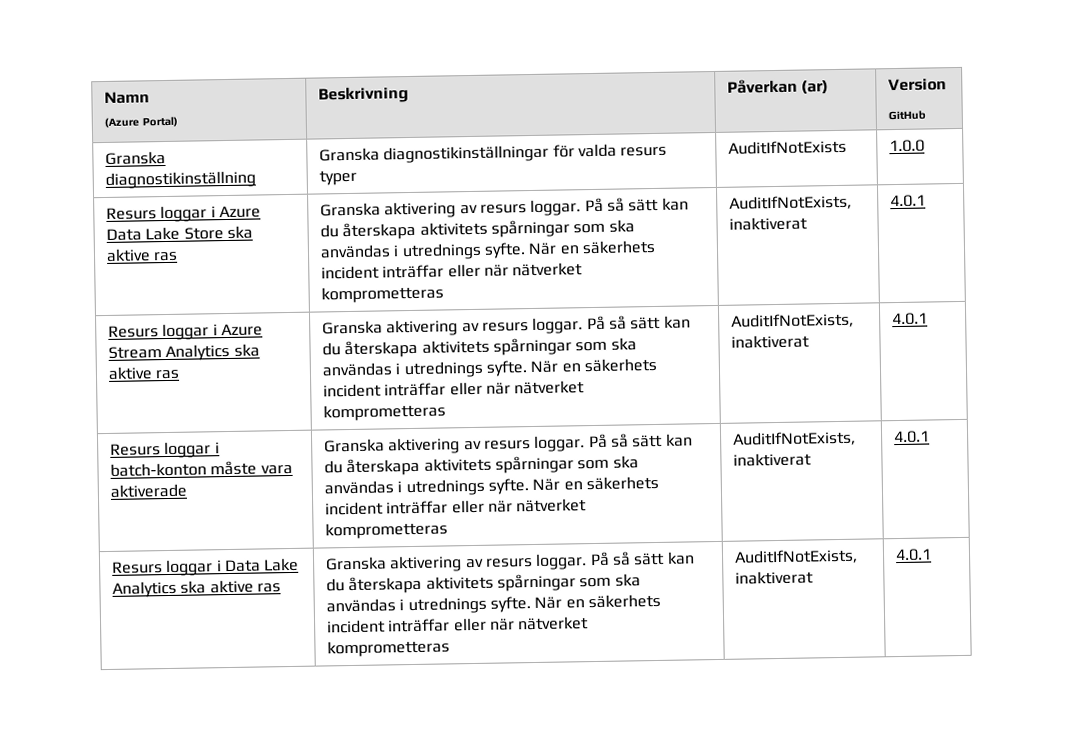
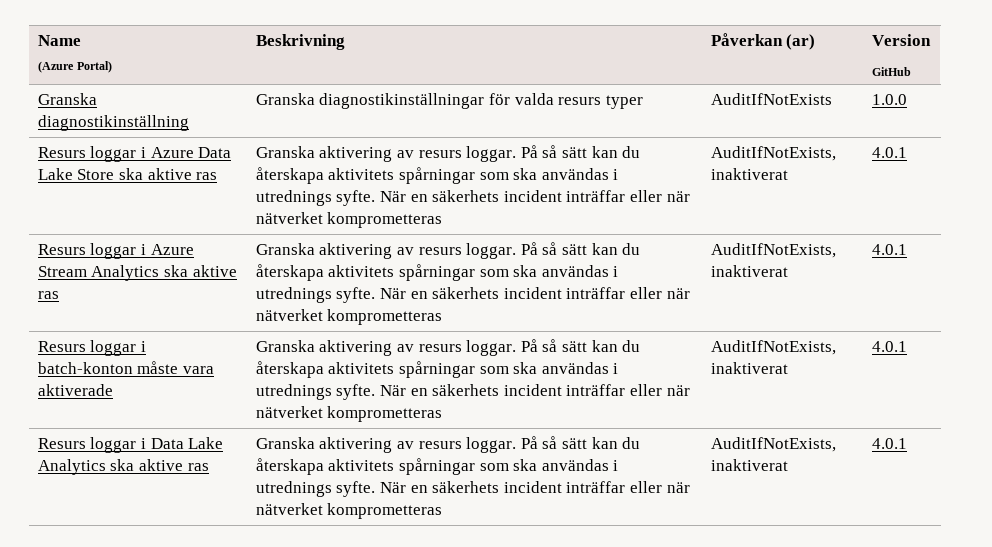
- Namn
+ Name

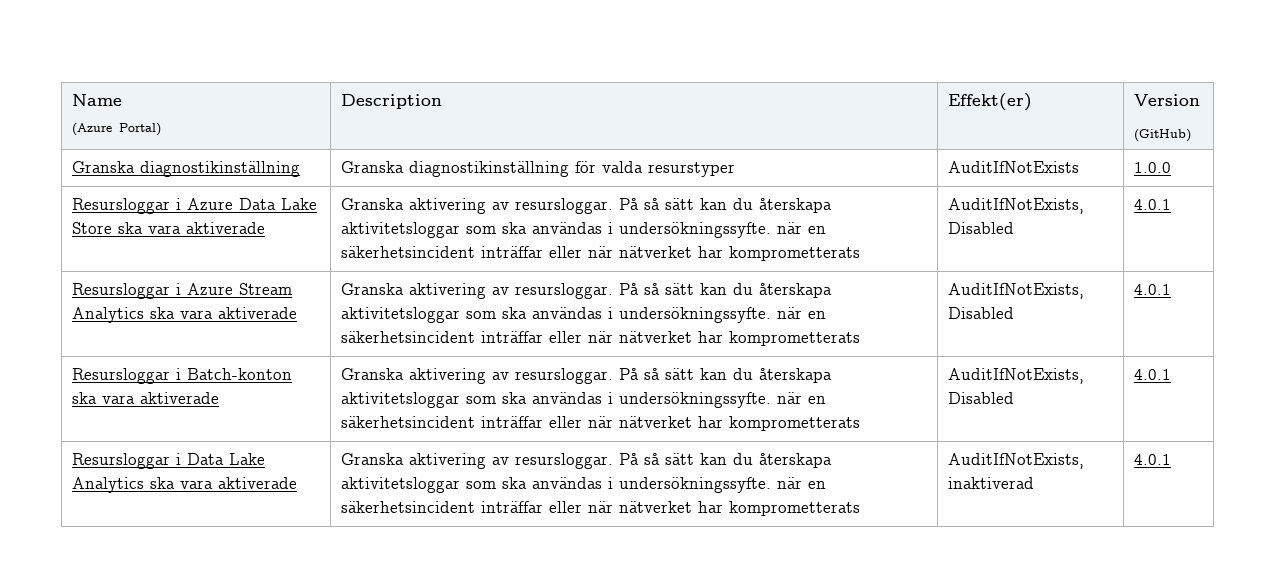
  Name
- (Azure Portal) | Beskrivning | Påverkan (ar) | Version
- GitHub
+ (Azure Portal) | Description | Effekt(er) | Version
+ (GitHub)
- Granska diagnostikinställning | Granska diagnostikinställningar för valda resurs typer | AuditIfNotExists | 1.0.0
+ Granska diagnostikinställning | Granska diagnostikinställning för valda resurstyper | AuditIfNotExists | 1.0.0
- Resurs loggar i Azure Data Lake Store ska aktive ras | Granska aktivering av resurs loggar. På så sätt kan du återskapa aktivitets spårningar som ska användas i utrednings syfte. När en säkerhets incident inträffar eller när nätverket komprometteras | AuditIfNotExists, inaktiverat | 4.0.1
- Resurs loggar i Azure Stream Analytics ska aktive ras | Granska aktivering av resurs loggar. På så sätt kan du återskapa aktivitets spårningar som ska användas i utrednings syfte. När en säkerhets incident inträffar eller när nätverket komprometteras | AuditIfNotExists, inaktiverat | 4.0.1
- Resurs loggar i batch-konton måste vara aktiverade | Granska aktivering av resurs loggar. På så sätt kan du återskapa aktivitets spårningar som ska användas i utrednings syfte. När en säkerhets incident inträffar eller när nätverket komprometteras | AuditIfNotExists, inaktiverat | 4.0.1
- Resurs loggar i Data Lake Analytics ska aktive ras | Granska aktivering av resurs loggar. På så sätt kan du återskapa aktivitets spårningar som ska användas i utrednings syfte. När en säkerhets incident inträffar eller när nätverket komprometteras | AuditIfNotExists, inaktiverat | 4.0.1
+ Resursloggar i Azure Data Lake Store ska vara aktiverade | Granska aktivering av resursloggar. På så sätt kan du återskapa aktivitetsloggar som ska användas i undersökningssyfte. när en säkerhetsincident inträffar eller när nätverket har komprometterats | AuditIfNotExists, Disabled | 4.0.1
+ Resursloggar i Azure Stream Analytics ska vara aktiverade | Granska aktivering av resursloggar. På så sätt kan du återskapa aktivitetsloggar som ska användas i undersökningssyfte. när en säkerhetsincident inträffar eller när nätverket har komprometterats | AuditIfNotExists, Disabled | 4.0.1
+ Resursloggar i Batch-konton ska vara aktiverade | Granska aktivering av resursloggar. På så sätt kan du återskapa aktivitetsloggar som ska användas i undersökningssyfte. när en säkerhetsincident inträffar eller när nätverket har komprometterats | AuditIfNotExists, Disabled | 4.0.1
+ Resursloggar i Data Lake Analytics ska vara aktiverade | Granska aktivering av resursloggar. På så sätt kan du återskapa aktivitetsloggar som ska användas i undersökningssyfte. när en säkerhetsincident inträffar eller när nätverket har komprometterats | AuditIfNotExists, inaktiverad | 4.0.1

